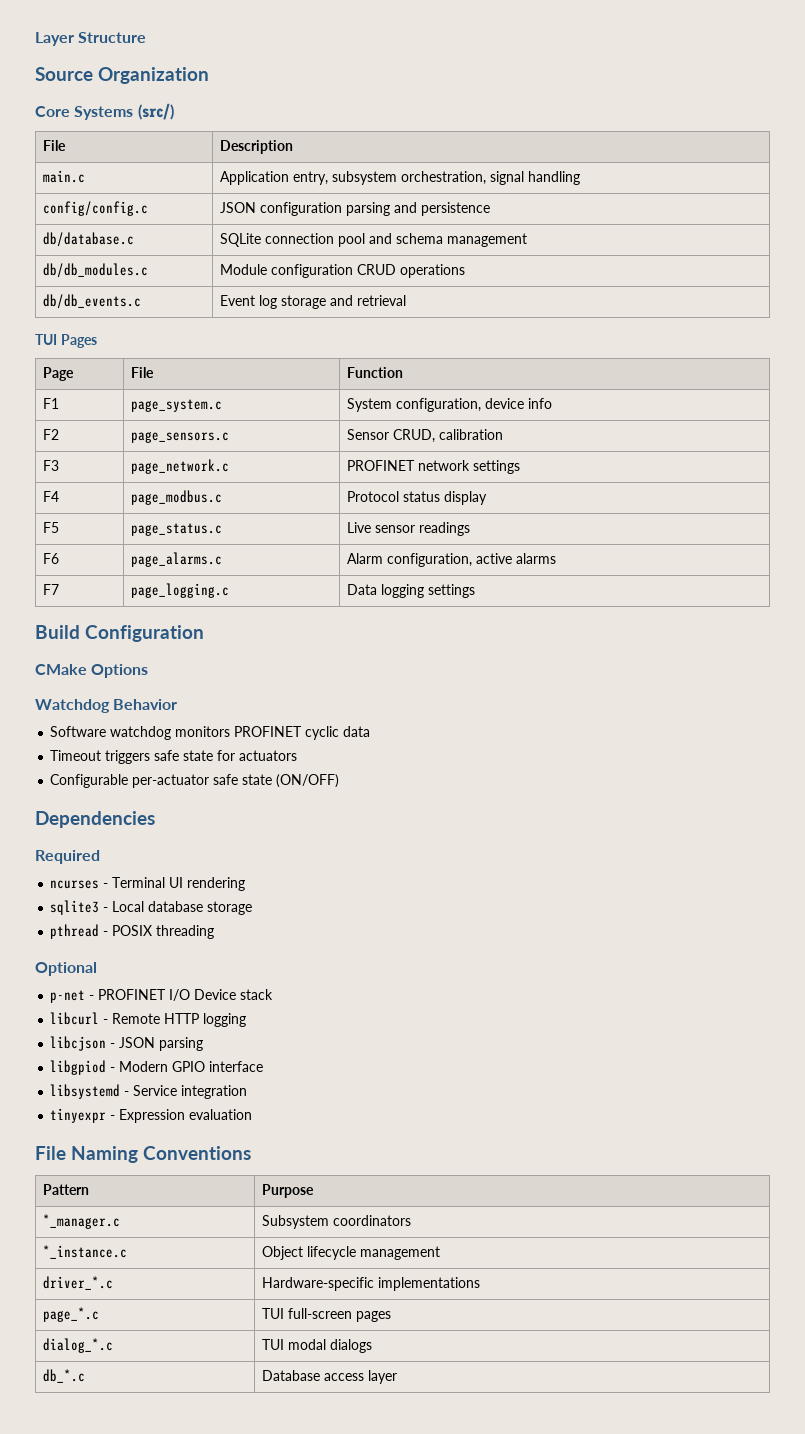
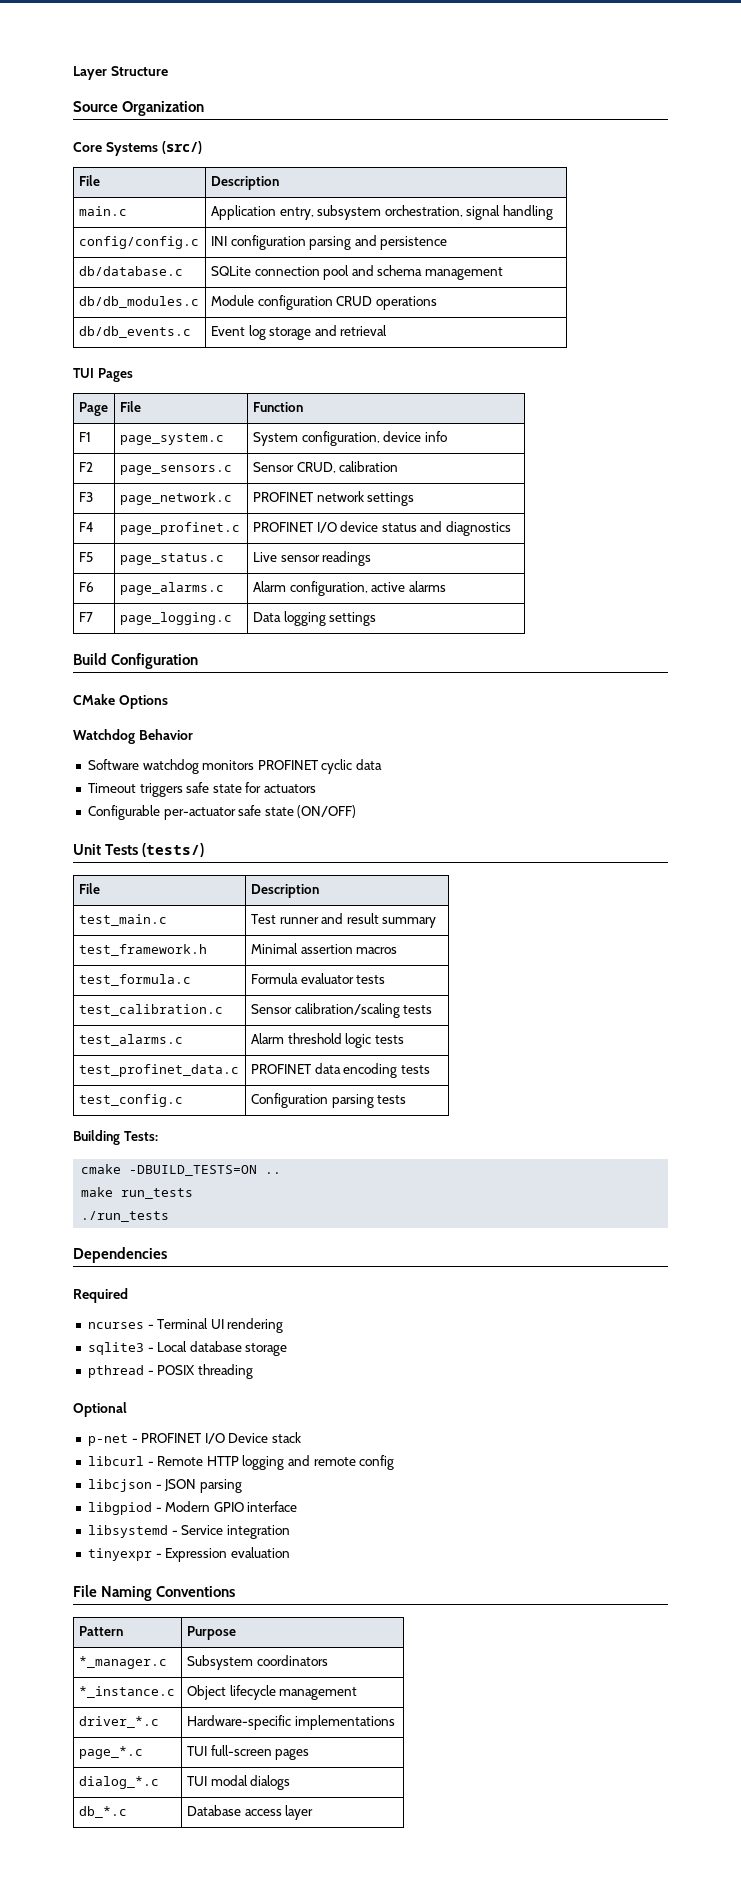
- config/config.c | JSON configuration parsing and persistence
+ config/config.c | INI configuration parsing and persistence
- F4 | page_modbus.c | Protocol status display
+ F4 | page_profinet.c | PROFINET I/O device status and diagnostics
+ Unit Tests (tests/)
+ File | Description
+ test_main.c | Test runner and result summary
+ test_framework.h | Minimal assertion macros
+ test_formula.c | Formula evaluator tests
+ test_calibration.c | Sensor calibration/scaling tests
+ test_alarms.c | Alarm threshold logic tests
+ test_profinet_data.c | PROFINET data encoding tests
+ test_config.c | Configuration parsing tests
+ Building Tests:
+ cmake -DBUILD_TESTS=ON ..
+ make run_tests
+ ./run_tests
- libcurl - Remote HTTP logging
+ libcurl - Remote HTTP logging and remote config

